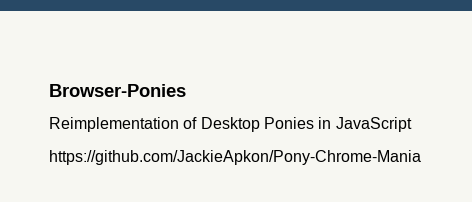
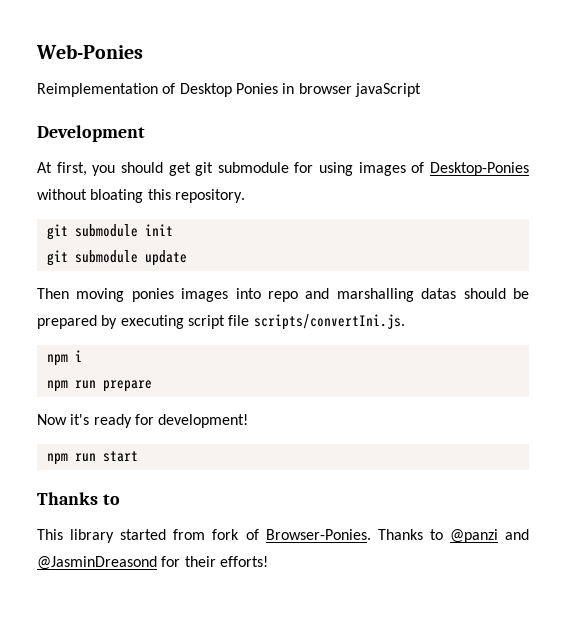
- Browser-Ponies
+ Web-Ponies
- Reimplementation of Desktop Ponies in JavaScript
- https://github.com/JackieApkon/Pony-Chrome-Mania
+ Reimplementation of Desktop Ponies in browser javaScript
+ Development
+ At first, you should get git submodule for using images of Desktop-Ponies without bloating this repository.
+ git submodule init
+ git submodule update
+ Then moving ponies images into repo and marshalling datas should be prepared by executing script file scripts/convertIni.js.
+ npm i
+ npm run prepare
+ Now it's ready for development!
+ npm run start
+ Thanks to
+ This library started from fork of Browser-Ponies. Thanks to @panzi and @JasminDreasond for their efforts!

